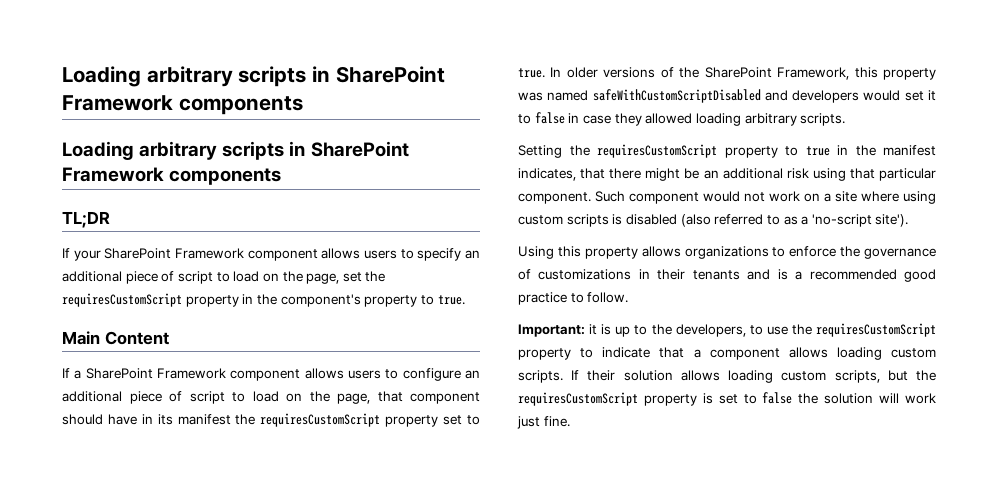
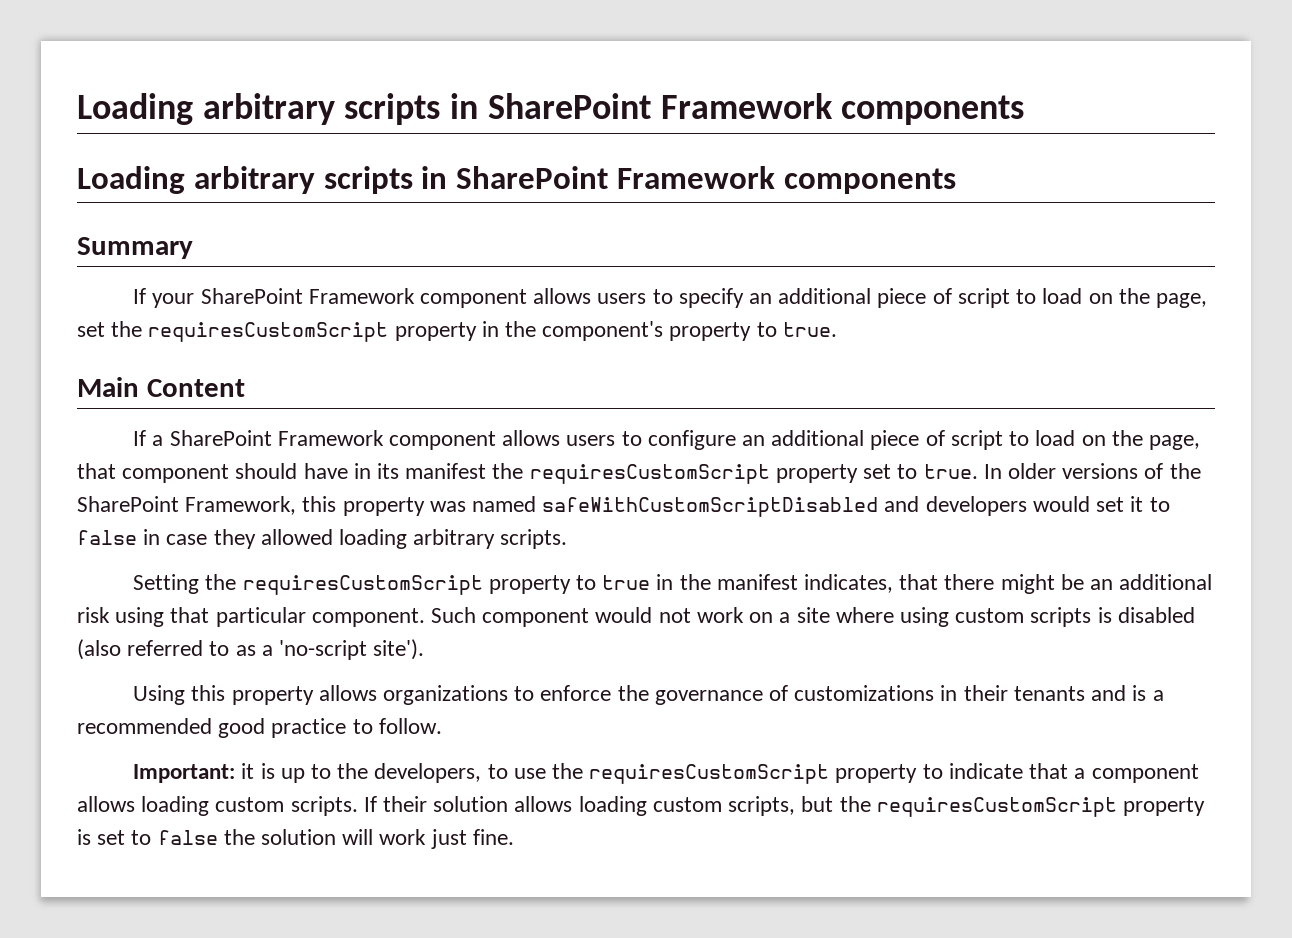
- TL;DR
+ Summary

